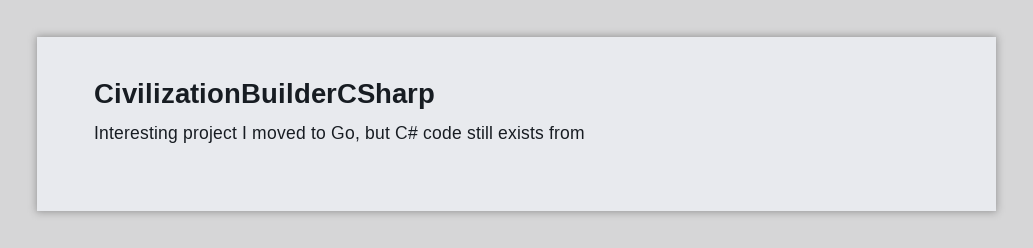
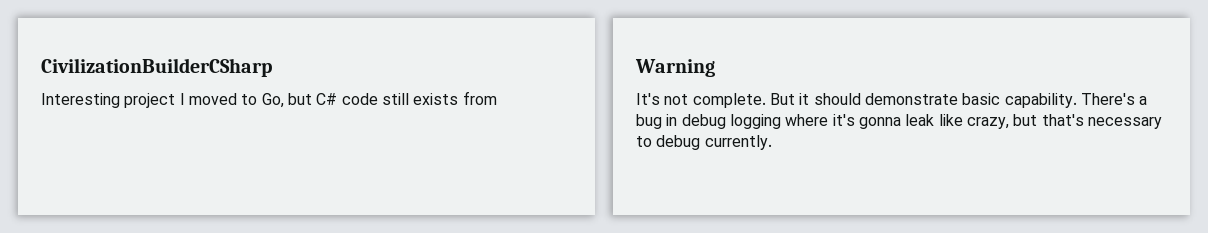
+ Warning
+ It's not complete. But it should demonstrate basic capability. There's a bug in debug logging where it's gonna leak like crazy, but that's necessary to debug currently.

